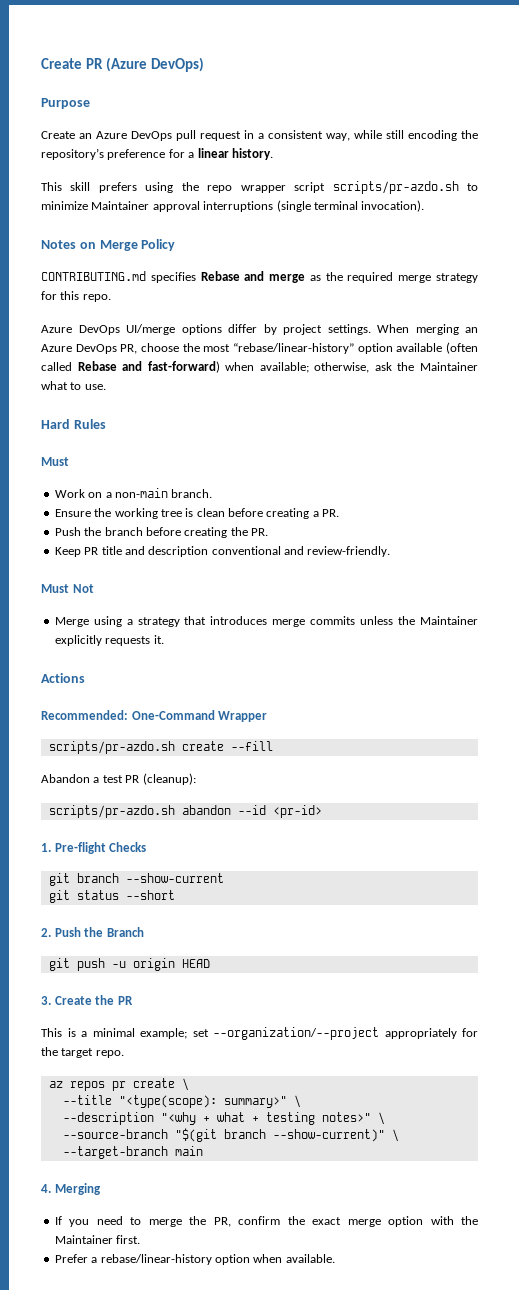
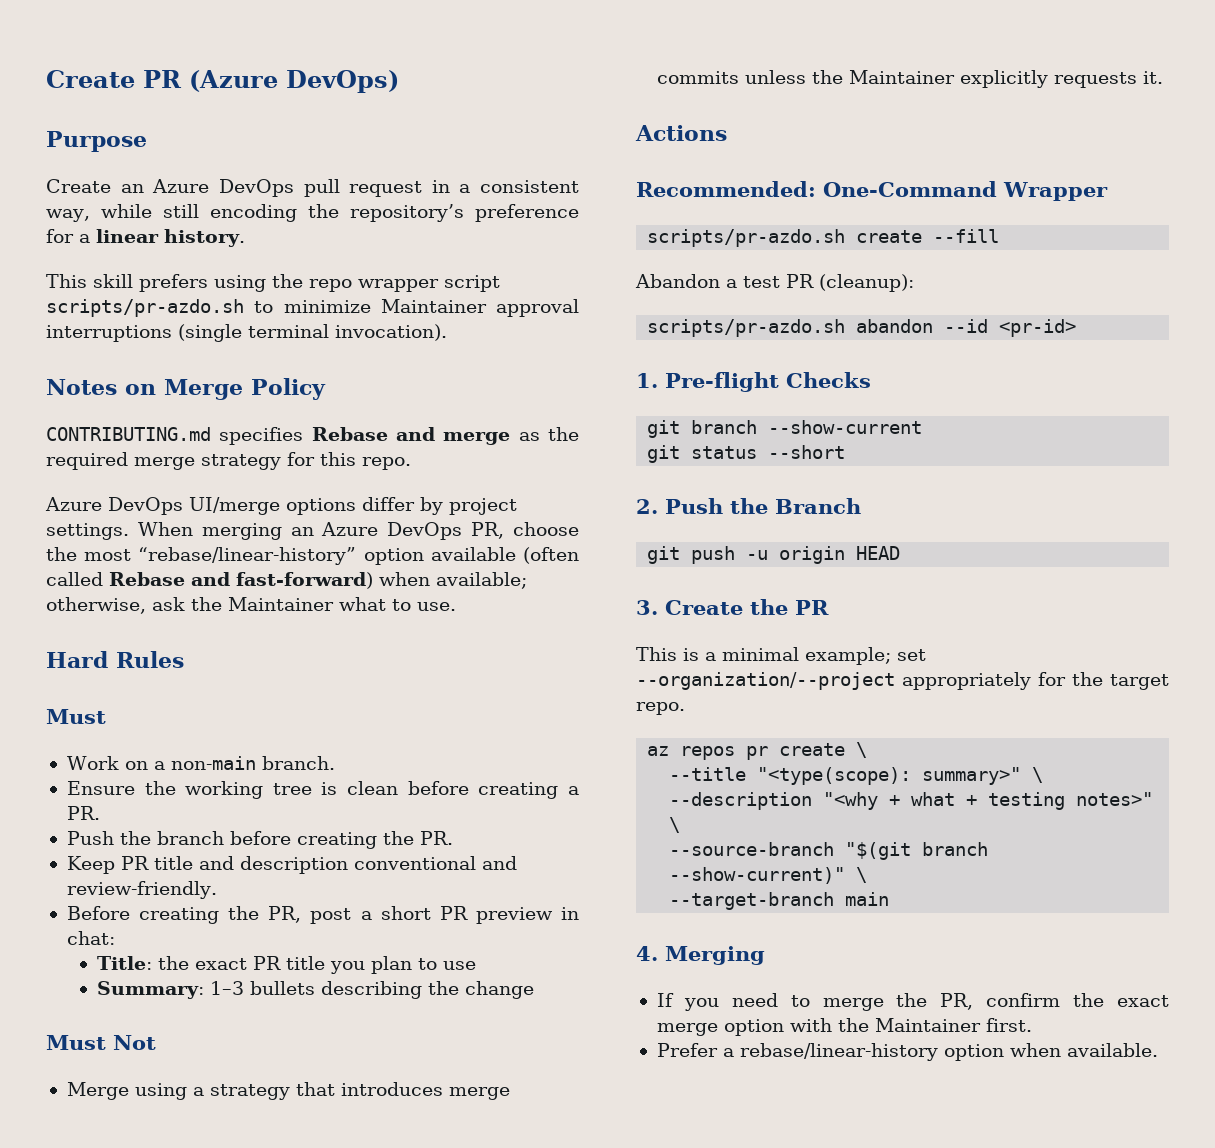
+ Before creating the PR, post a short PR preview in chat:
+ Title: the exact PR title you plan to use
+ Summary: 1–3 bullets describing the change

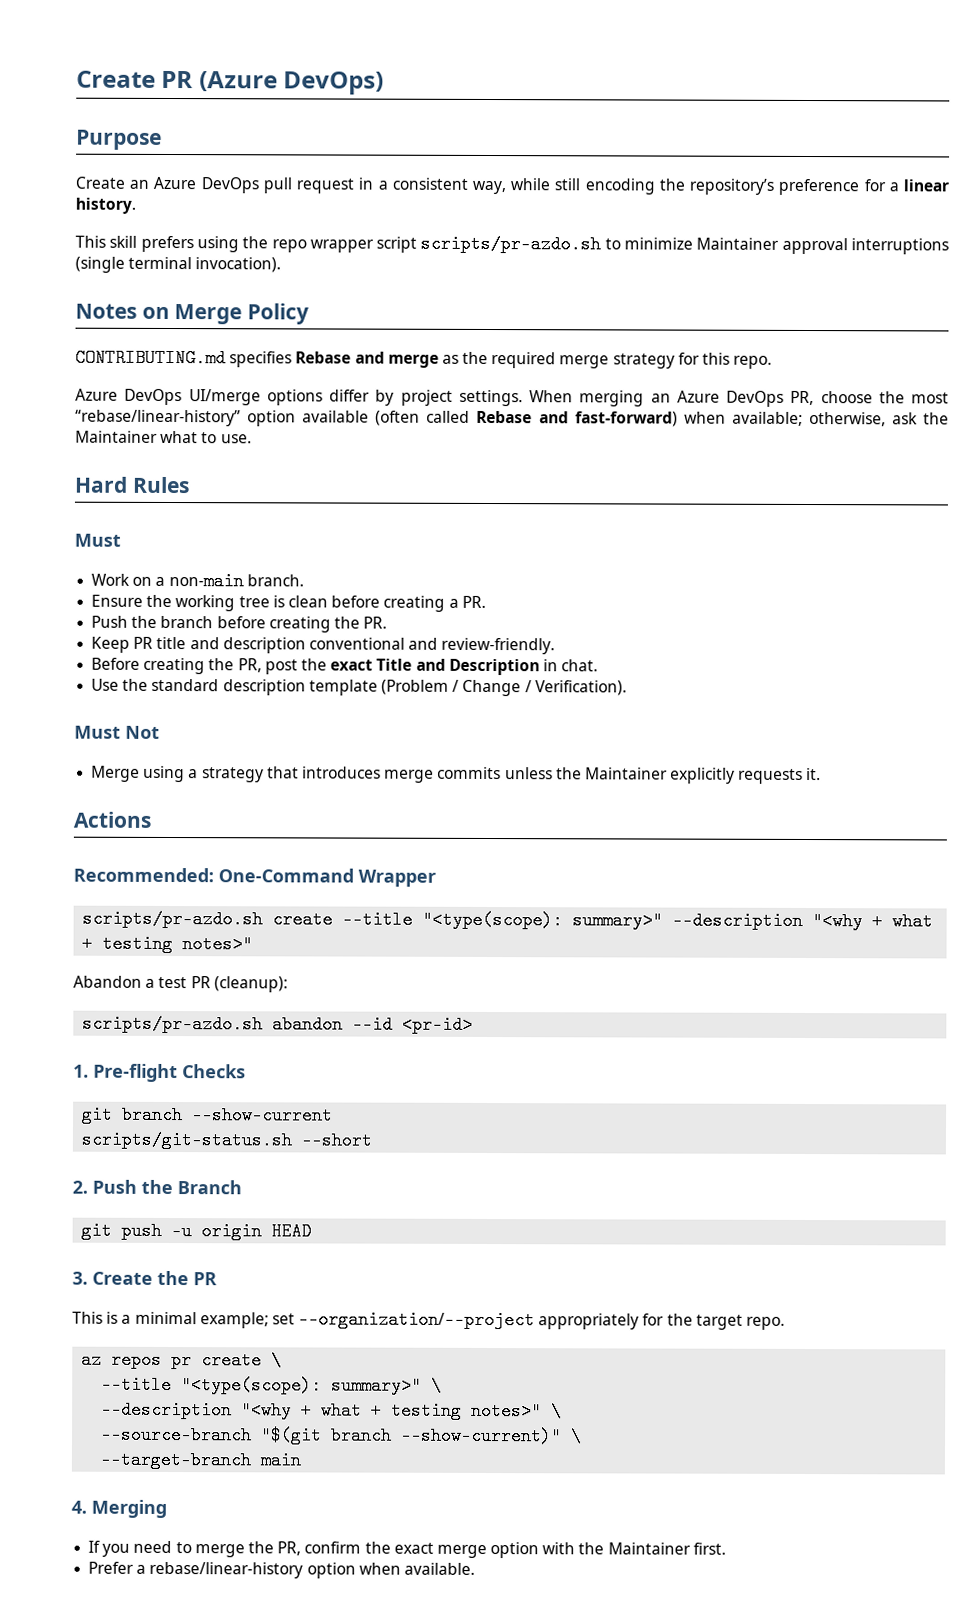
- Before creating the PR, post a short PR preview in chat:
- Title: the exact PR title you plan to use
- Summary: 1–3 bullets describing the change
+ Before creating the PR, post the exact Title and Description in chat.
+ Use the standard description template (Problem / Change / Verification).
- scripts/pr-azdo.sh create --fill
+ scripts/pr-azdo.sh create --title "<type(scope): summary>" --description "<why + what + testing notes>"
- git status --short
+ scripts/git-status.sh --short

